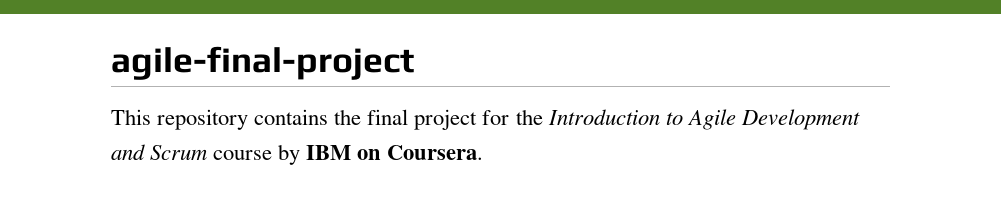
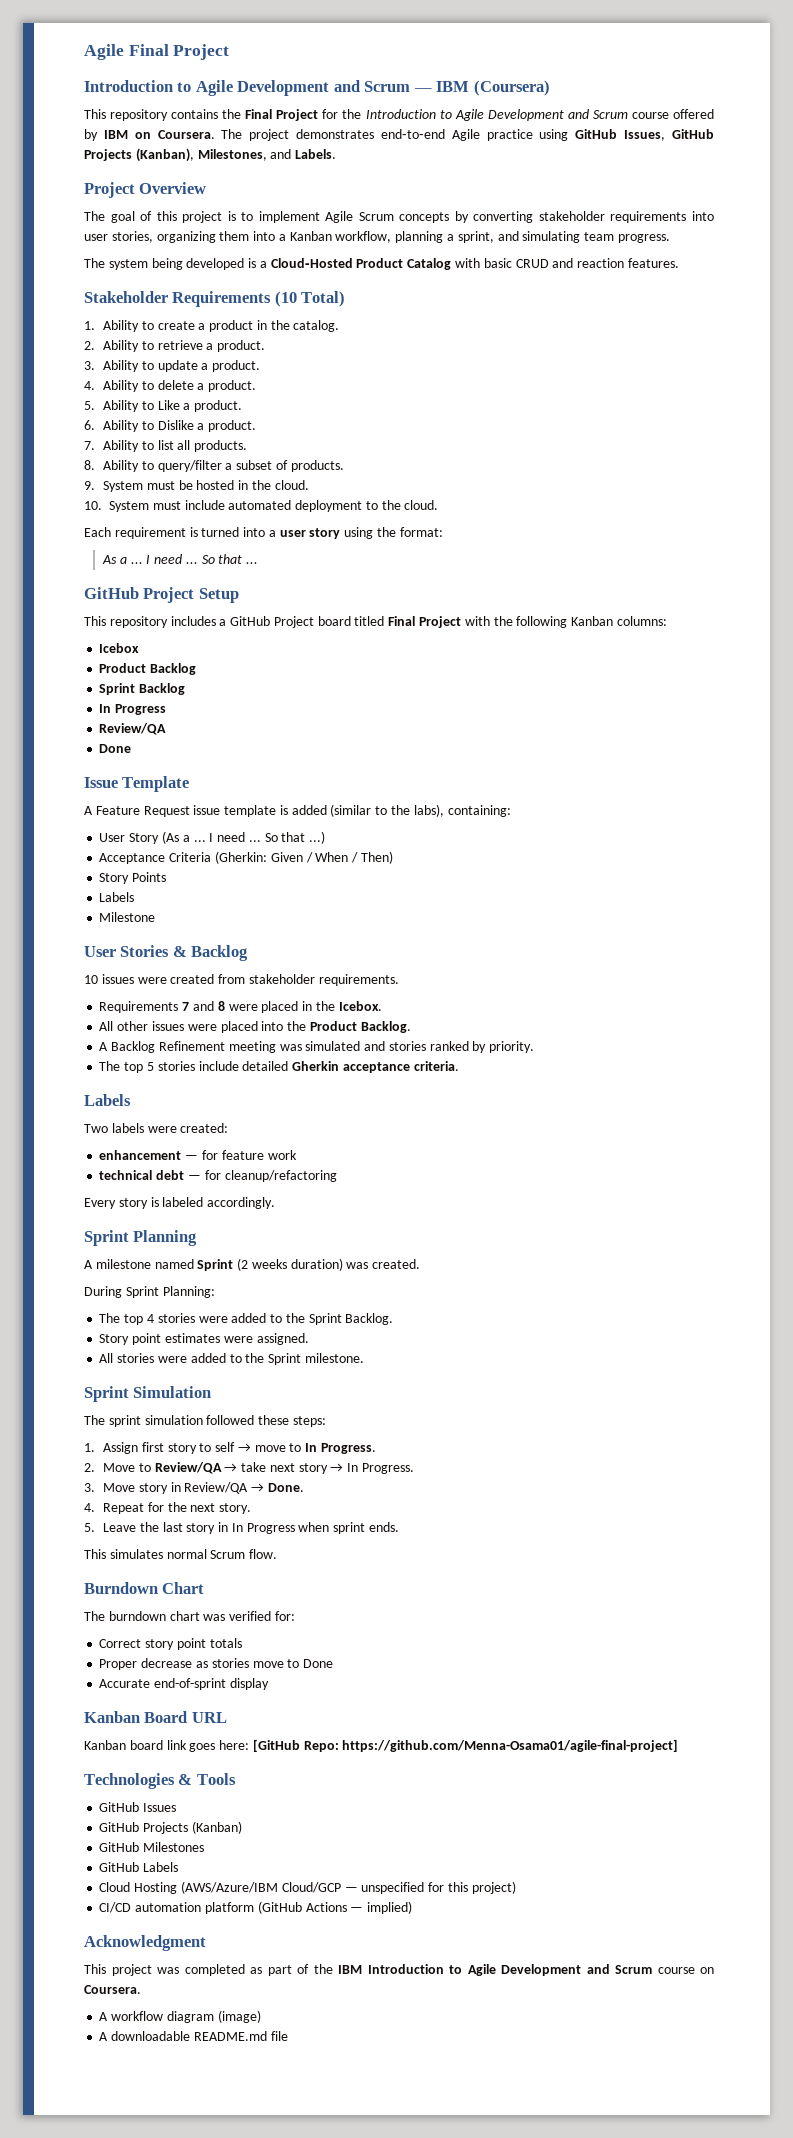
- agile-final-project
+ Agile Final Project
+ Introduction to Agile Development and Scrum — IBM (Coursera)
- This repository contains the final project for the Introduction to Agile Development and Scrum course by IBM on Coursera.
+ This repository contains the Final Project for the Introduction to Agile Development and Scrum course offered by IBM on Coursera.
+ The project demonstrates end‑to‑end Agile practice using GitHub Issues, GitHub Projects (Kanban), Milestones, and Labels.
+ Project Overview
+ The goal of this project is to implement Agile Scrum concepts by converting stakeholder requirements into user stories, organizing them into a Kanban workflow, planning a sprint, and simulating team progress.
+ The system being developed is a Cloud‑Hosted Product Catalog with basic CRUD and reaction features.
+ Stakeholder Requirements (10 Total)
+ 1. Ability to create a product in the catalog.
+ 2. Ability to retrieve a product.
+ 3. Ability to update a product.
+ 4. Ability to delete a product.
+ 5. Ability to Like a product.
+ 6. Ability to Dislike a product.
+ 7. Ability to list all products.
+ 8. Ability to query/filter a subset of products.
+ 9. System must be hosted in the cloud.
+ 10. System must include automated deployment to the cloud.
+ Each requirement is turned into a user story using the format:
+ As a ... I need ... So that ...
+ GitHub Project Setup
+ This repository includes a GitHub Project board titled Final Project with the following Kanban columns:
+ Icebox
+ Product Backlog
+ Sprint Backlog
+ In Progress
+ Review/QA
+ Done
+ Issue Template
+ A Feature Request issue template is added (similar to the labs), containing:
+ User Story (As a ... I need ... So that ...)
+ Acceptance Criteria (Gherkin: Given / When / Then)
+ Story Points
+ Labels
+ Milestone
+ User Stories & Backlog
+ 10 issues were created from stakeholder requirements.
+ Requirements 7 and 8 were placed in the Icebox.
+ All other issues were placed into the Product Backlog.
+ A Backlog Refinement meeting was simulated and stories ranked by priority.
+ The top 5 stories include detailed Gherkin acceptance criteria.
+ Labels
+ Two labels were created:
+ enhancement — for feature work
+ technical debt — for cleanup/refactoring
+ Every story is labeled accordingly.
+ Sprint Planning
+ A milestone named Sprint (2 weeks duration) was created.
+ During Sprint Planning:
+ The top 4 stories were added to the Sprint Backlog.
+ Story point estimates were assigned.
+ All stories were added to the Sprint milestone.
+ Sprint Simulation
+ The sprint simulation followed these steps:
+ 1. Assign first story to self → move to In Progress.
+ 2. Move to Review/QA → take next story → In Progress.
+ 3. Move story in Review/QA → Done.
+ 4. Repeat for the next story.
+ 5. Leave the last story in In Progress when sprint ends.
+ This simulates normal Scrum flow.
+ Burndown Chart
+ The burndown chart was verified for:
+ Correct story point totals
+ Proper decrease as stories move to Done
+ Accurate end-of-sprint display
+ Kanban Board URL
+ Kanban board link goes here: [GitHub Repo: https://github.com/Menna-Osama01/agile-final-project]
+ Technologies & Tools
+ GitHub Issues
+ GitHub Projects (Kanban)
+ GitHub Milestones
+ GitHub Labels
+ Cloud Hosting (AWS/Azure/IBM Cloud/GCP — unspecified for this project)
+ CI/CD automation platform (GitHub Actions — implied)
+ Acknowledgment
+ This project was completed as part of the IBM Introduction to Agile Development and Scrum course on Coursera.
+ A workflow diagram (image)
+ A downloadable README.md file

